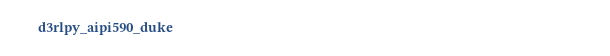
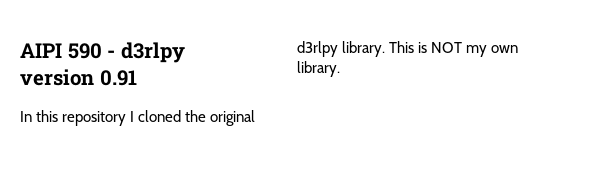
- d3rlpy_aipi590_duke
+ AIPI 590 - d3rlpy version 0.91
+ In this repository I cloned the original d3rlpy library. This is NOT my own library.

